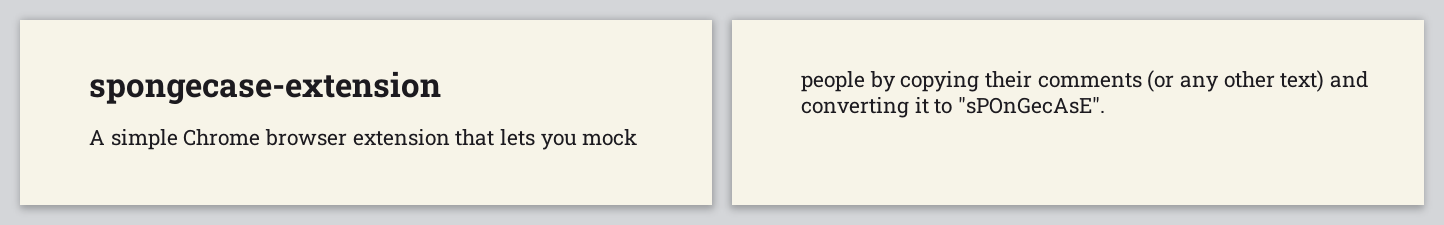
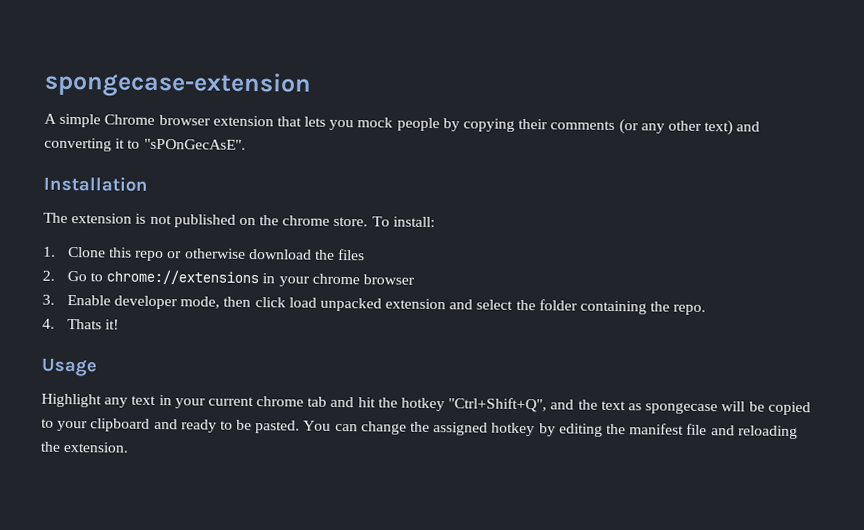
+ Installation
+ The extension is not published on the chrome store. To install:
+ 1. Clone this repo or otherwise download the files
+ 2. Go to chrome://extensions in your chrome browser
+ 3. Enable developer mode, then click load unpacked extension and select the folder containing the repo.
+ 4. Thats it!
+ Usage
+ Highlight any text in your current chrome tab and hit the hotkey "Ctrl+Shift+Q", and the text as spongecase will be copied to your clipboard and ready to be pasted. You can change the assigned hotkey by editing the manifest file and reloading the extension.

